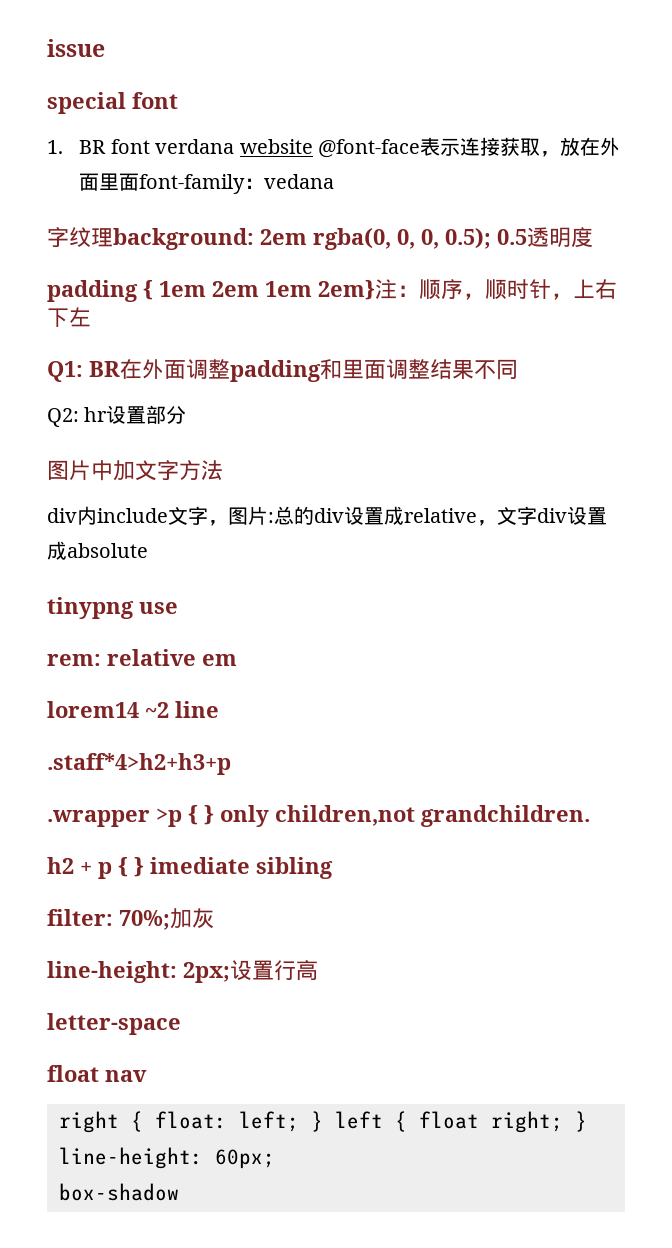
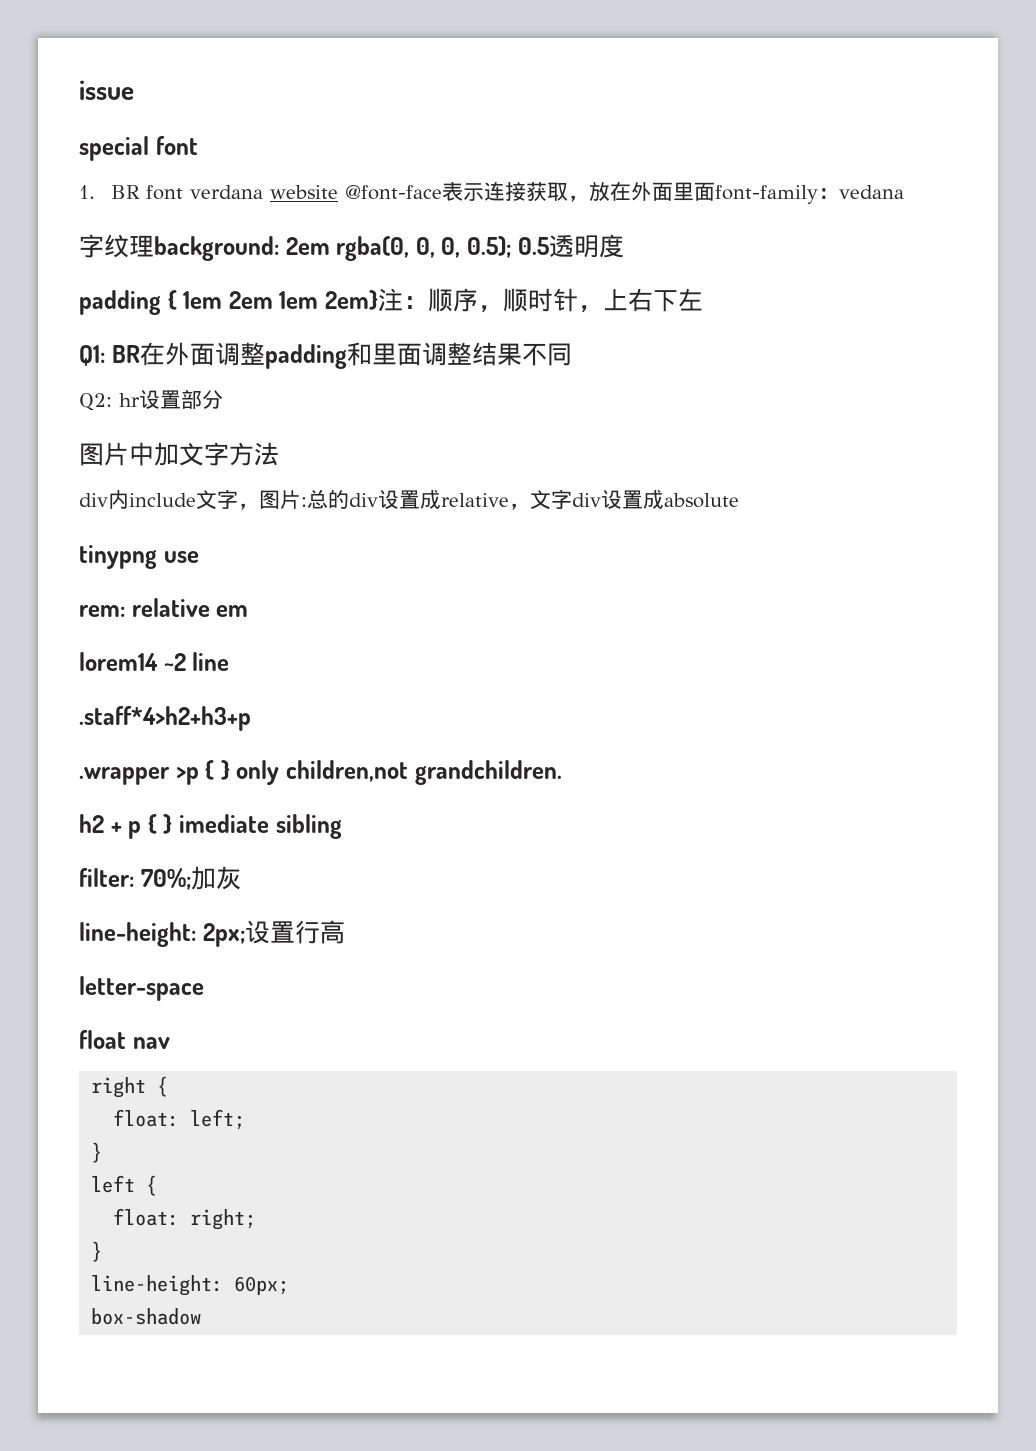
- right { float: left; } left { float right; }
+ right {
+ float: left;
+ }
+ left {
+ float: right;
+ }

